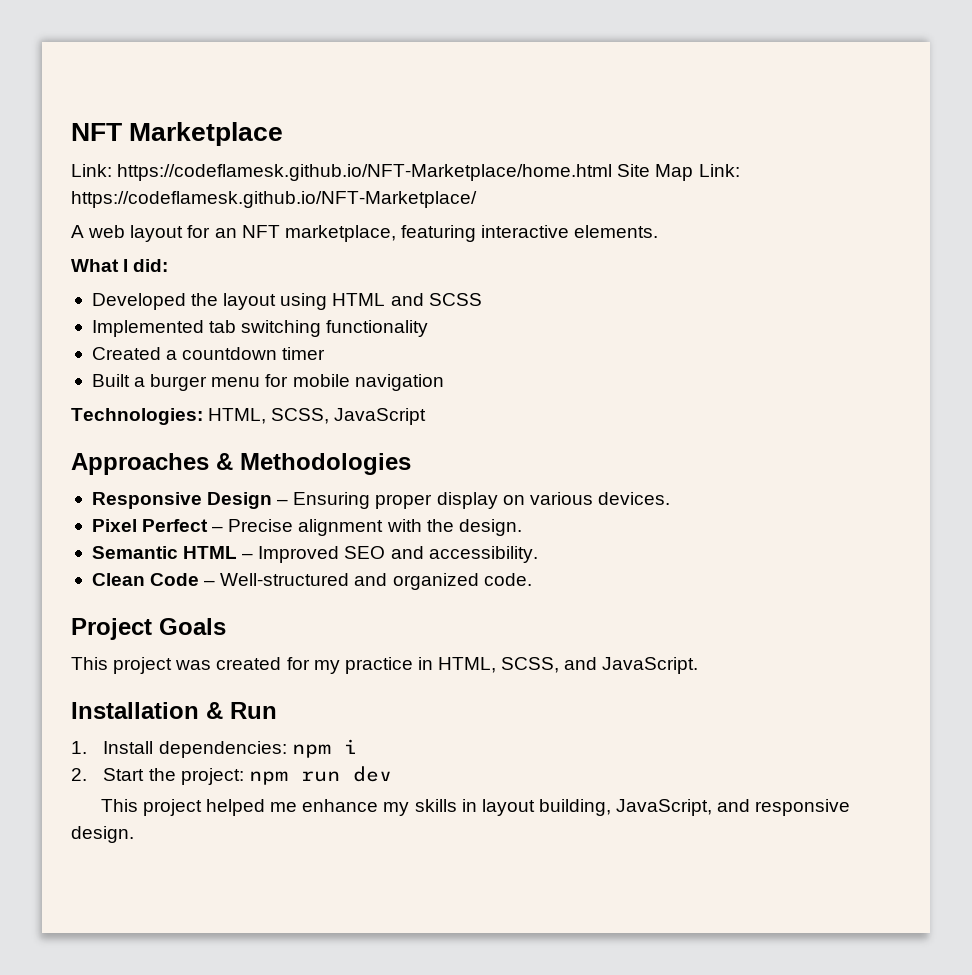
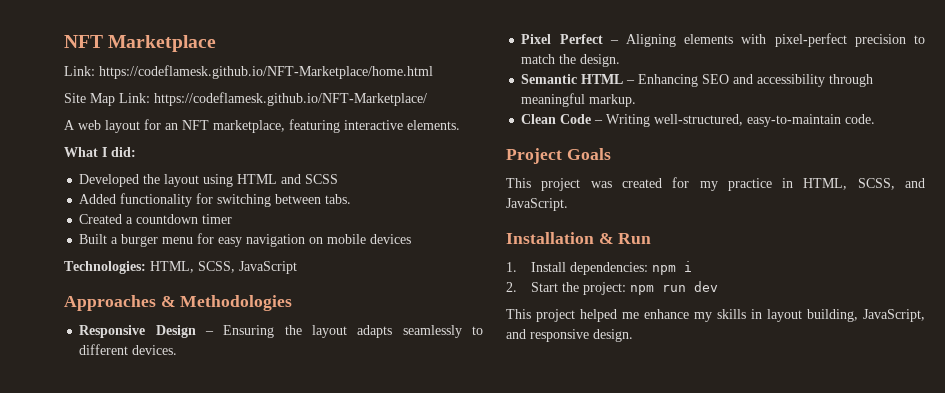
- Link: https://codeflamesk.github.io/NFT-Marketplace/home.html Site Map Link: https://codeflamesk.github.io/NFT-Marketplace/
+ Link: https://codeflamesk.github.io/NFT-Marketplace/home.html
+ Site Map Link: https://codeflamesk.github.io/NFT-Marketplace/
- Implemented tab switching functionality
+ Added functionality for switching between tabs.
- Built a burger menu for mobile navigation
+ Built a burger menu for easy navigation on mobile devices
- Responsive Design – Ensuring proper display on various devices.
- Pixel Perfect – Precise alignment with the design.
+ Responsive Design – Ensuring the layout adapts seamlessly to different devices.
+ Pixel Perfect – Aligning elements with pixel-perfect precision to match the design.
- Semantic HTML – Improved SEO and accessibility.
+ Semantic HTML – Enhancing SEO and accessibility through meaningful markup.
- Clean Code – Well-structured and organized code.
+ Clean Code – Writing well-structured, easy-to-maintain code.

